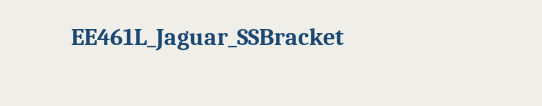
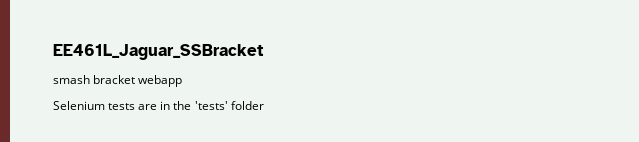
+ smash bracket webapp
+ Selenium tests are in the 'tests' folder

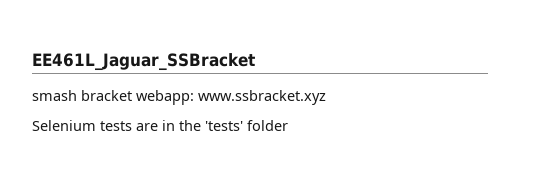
- smash bracket webapp
+ smash bracket webapp: www.ssbracket.xyz

